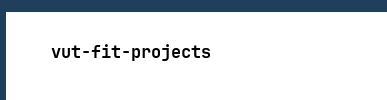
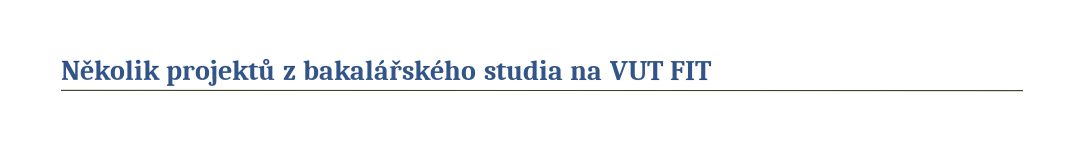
- vut-fit-projects
+ Několik projektů z bakalářského studia na VUT FIT

